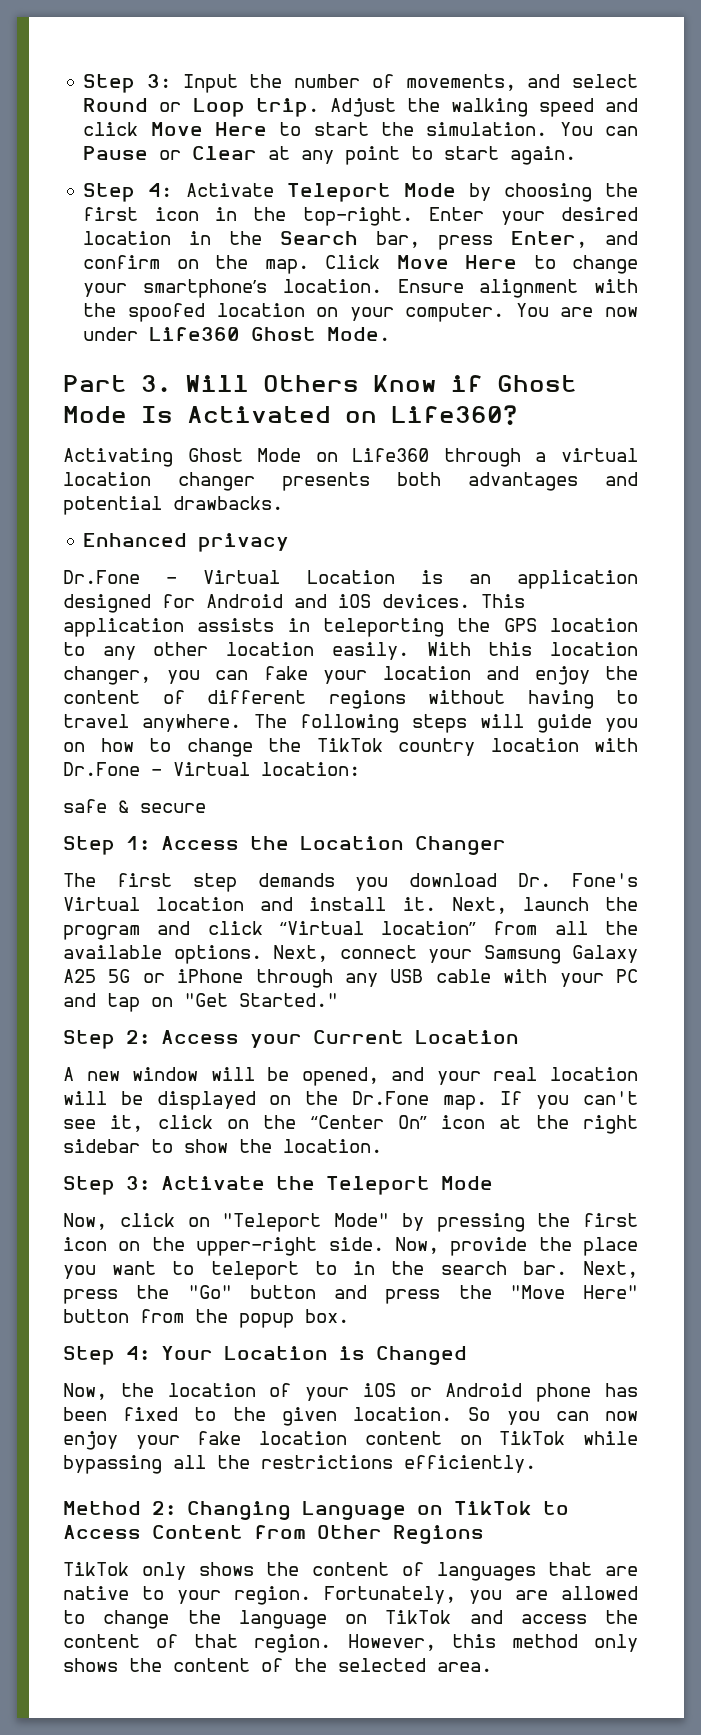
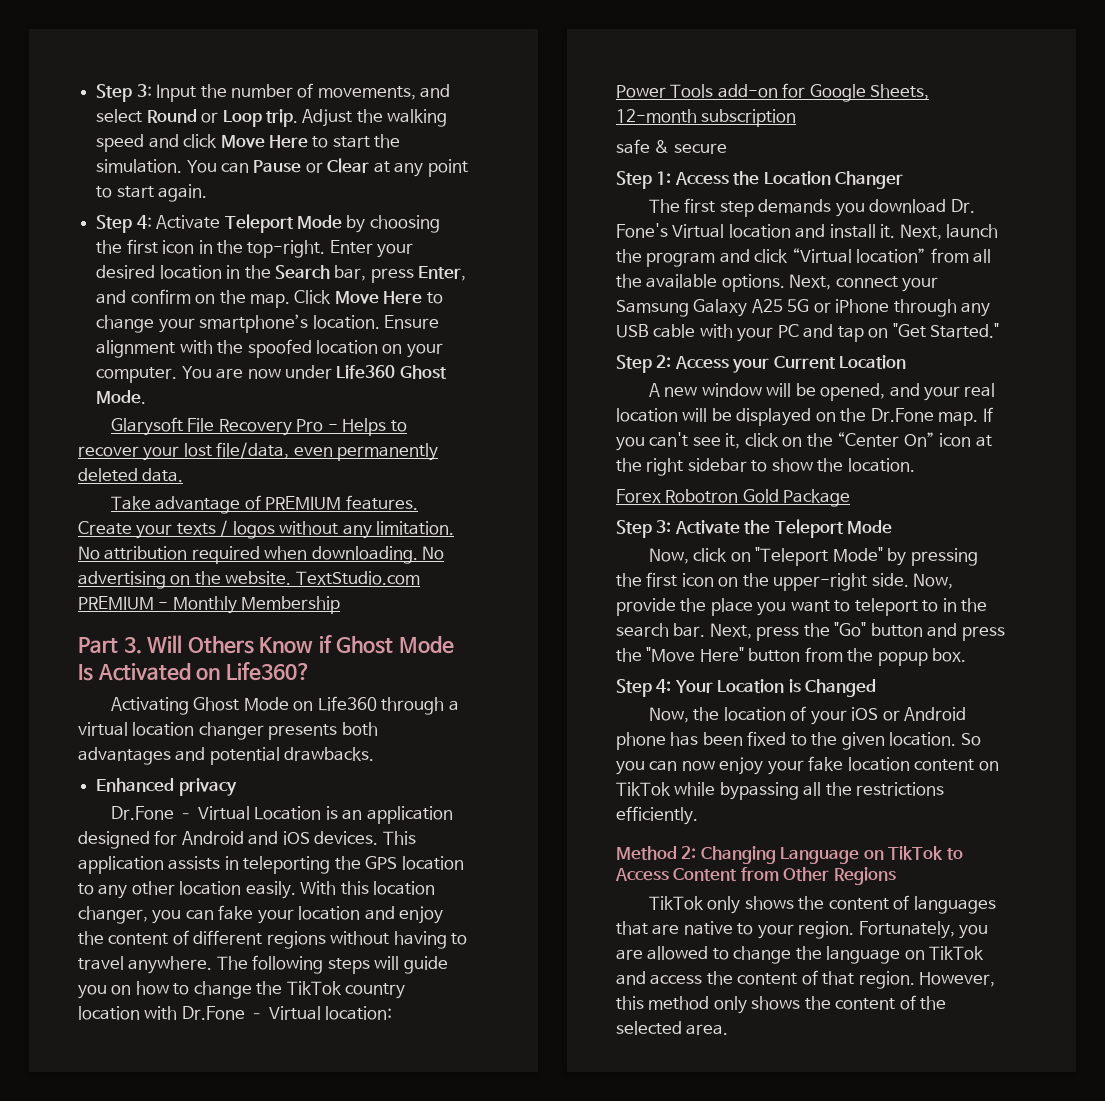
+ Glarysoft File Recovery Pro - Helps to recover your lost file/data, even permanently deleted data.
+ Take advantage of PREMIUM features. Create your texts / logos without any limitation. No attribution required when downloading. No advertising on the website. TextStudio.com PREMIUM - Monthly Membership
+ Power Tools add-on for Google Sheets, 12-month subscription
+ Forex Robotron Gold Package

